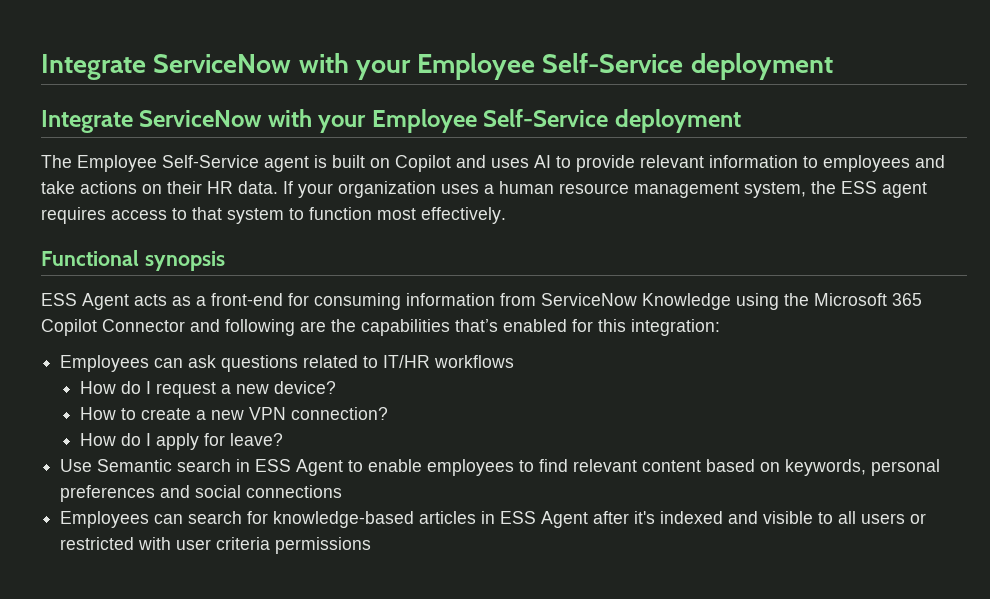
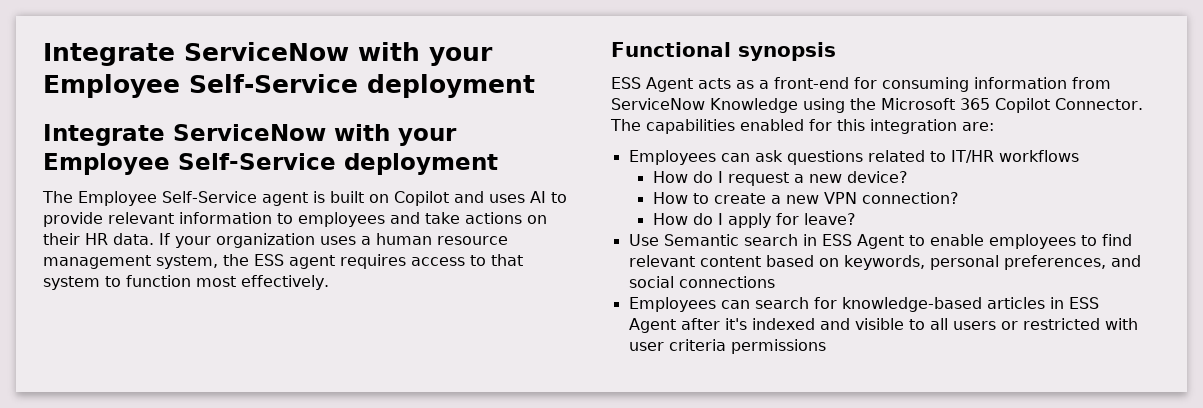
- ESS Agent acts as a front-end for consuming information from ServiceNow Knowledge using the Microsoft 365 Copilot Connector and following are the capabilities that’s enabled for this integration:
+ ESS Agent acts as a front-end for consuming information from ServiceNow Knowledge using the Microsoft 365 Copilot Connector. The capabilities enabled for this integration are:
- Use Semantic search in ESS Agent to enable employees to find relevant content based on keywords, personal preferences and social connections
+ Use Semantic search in ESS Agent to enable employees to find relevant content based on keywords, personal preferences, and social connections

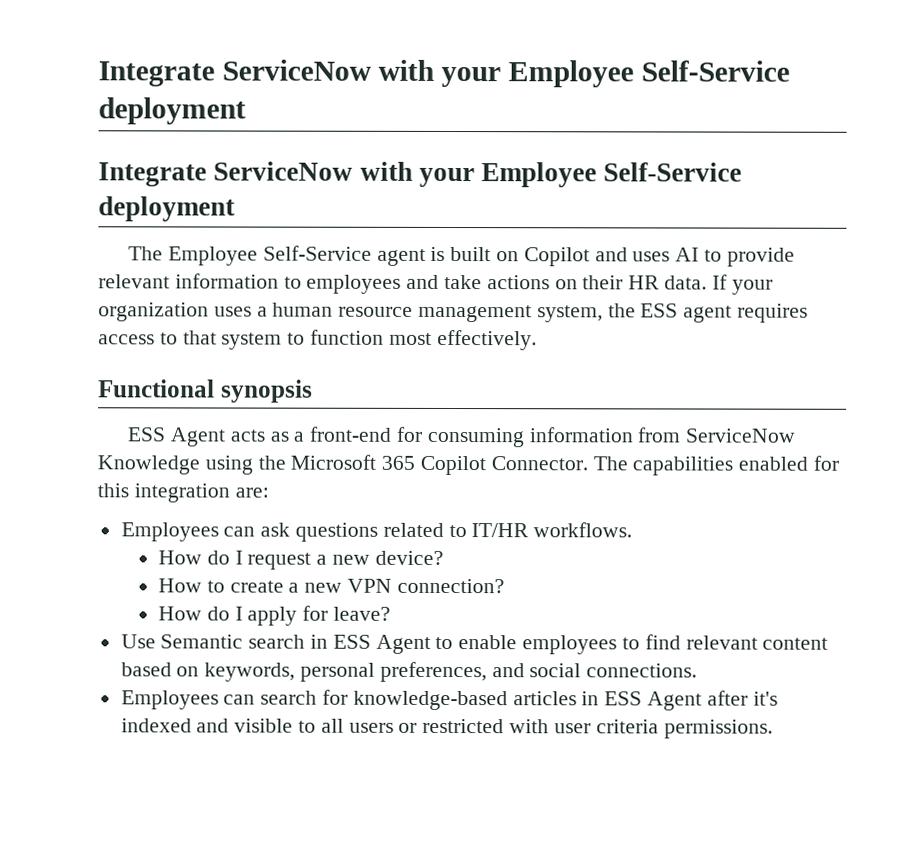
- Employees can ask questions related to IT/HR workflows
+ Employees can ask questions related to IT/HR workflows.
- Use Semantic search in ESS Agent to enable employees to find relevant content based on keywords, personal preferences, and social connections
+ Use Semantic search in ESS Agent to enable employees to find relevant content based on keywords, personal preferences, and social connections.
- Employees can search for knowledge-based articles in ESS Agent after it's indexed and visible to all users or restricted with user criteria permissions
+ Employees can search for knowledge-based articles in ESS Agent after it's indexed and visible to all users or restricted with user criteria permissions.

